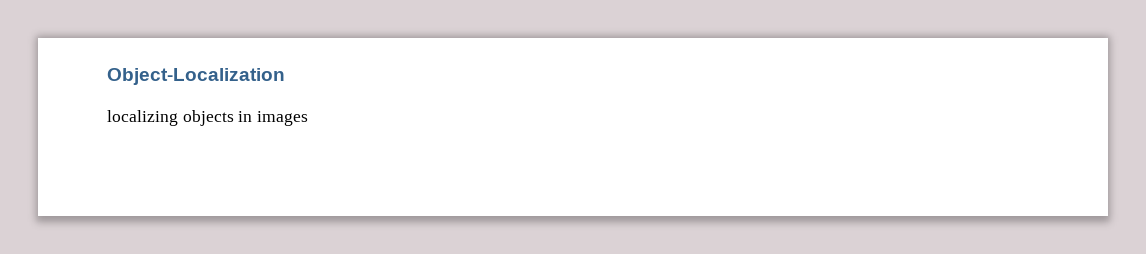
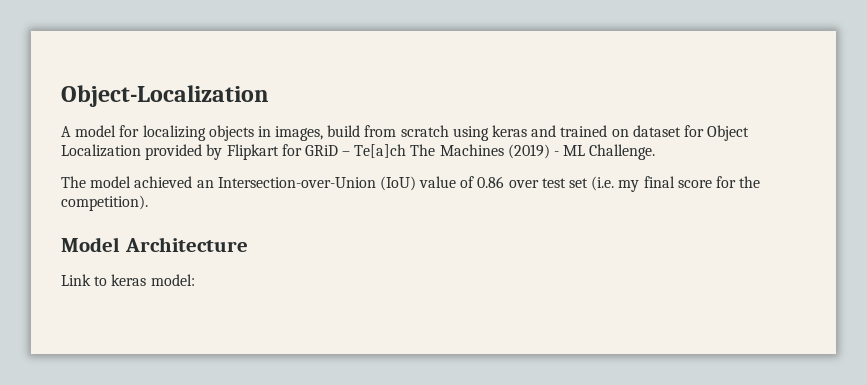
- localizing objects in images
+ A model for localizing objects in images, build from scratch using keras and trained on dataset for Object Localization provided by Flipkart for GRiD – Te[a]ch The Machines (2019) - ML Challenge.
+ The model achieved an Intersection-over-Union (IoU) value of 0.86 over test set (i.e. my final score for the competition).
+ Model Architecture
+ Link to keras model:

